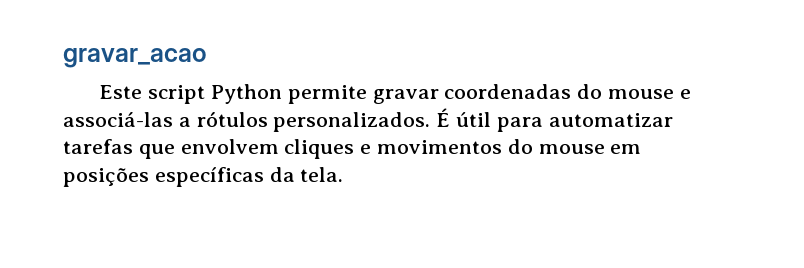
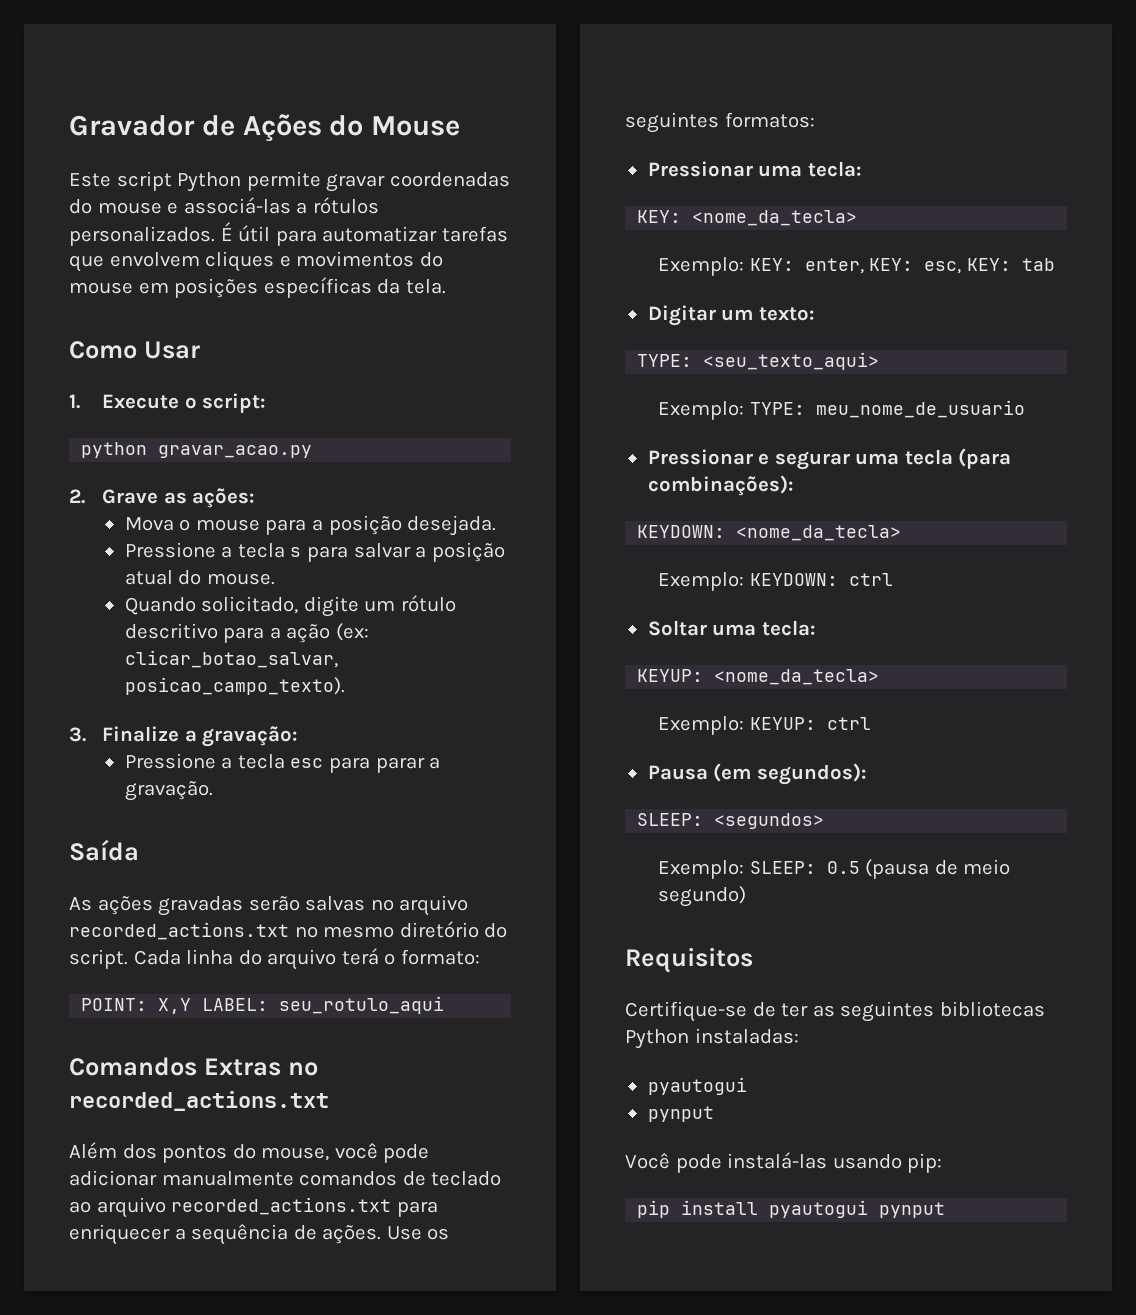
- gravar_acao
+ Gravador de Ações do Mouse
+ Como Usar
+ 1. Execute o script:
+ python gravar_acao.py
+ 2. Grave as ações:
+ Mova o mouse para a posição desejada.
+ Pressione a tecla s para salvar a posição atual do mouse.
+ Quando solicitado, digite um rótulo descritivo para a ação (ex: clicar_botao_salvar, posicao_campo_texto).
+ 3. Finalize a gravação:
+ Pressione a tecla esc para parar a gravação.
+ Saída
+ As ações gravadas serão salvas no arquivo recorded_actions.txt no mesmo diretório do script. Cada linha do arquivo terá o formato:
+ POINT: X,Y LABEL: seu_rotulo_aqui
+ Comandos Extras no recorded_actions.txt
+ Além dos pontos do mouse, você pode adicionar manualmente comandos de teclado ao arquivo recorded_actions.txt para enriquecer a sequência de ações. Use os seguintes formatos:
+ Pressionar uma tecla:
+ KEY: <nome_da_tecla>
+ Exemplo: KEY: enter, KEY: esc, KEY: tab
+ Digitar um texto:
+ TYPE: <seu_texto_aqui>
+ Exemplo: TYPE: meu_nome_de_usuario
+ Pressionar e segurar uma tecla (para combinações):
+ KEYDOWN: <nome_da_tecla>
+ Exemplo: KEYDOWN: ctrl
+ Soltar uma tecla:
+ KEYUP: <nome_da_tecla>
+ Exemplo: KEYUP: ctrl
+ Pausa (em segundos):
+ SLEEP: <segundos>
+ Exemplo: SLEEP: 0.5 (pausa de meio segundo)
+ Requisitos
+ Certifique-se de ter as seguintes bibliotecas Python instaladas:
+ pyautogui
+ pynput
+ Você pode instalá-las usando pip:
+ pip install pyautogui pynput

